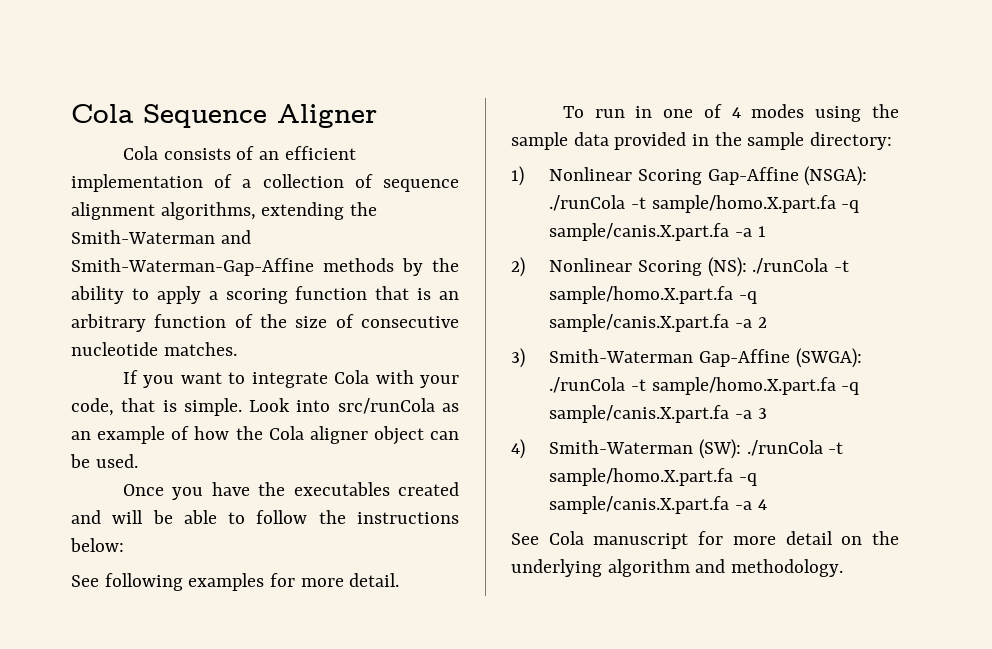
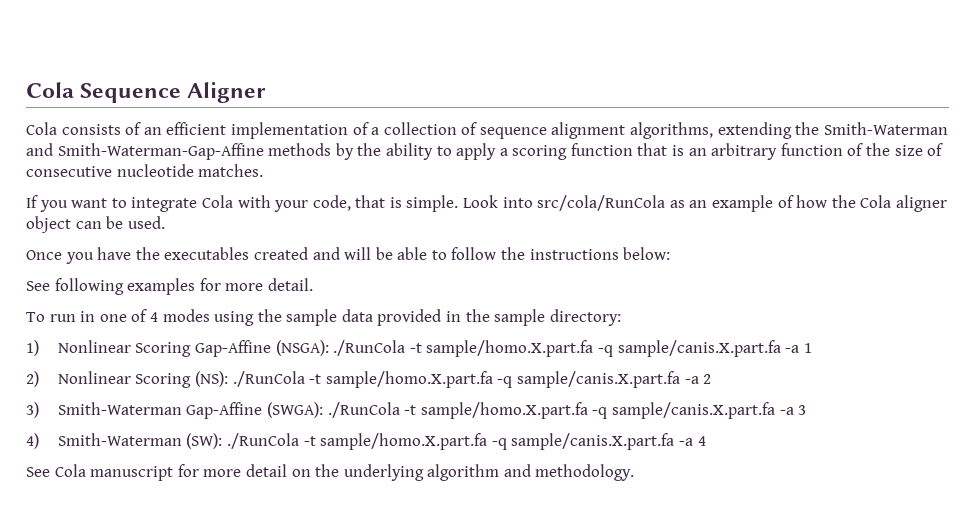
- Look into src/runCola as an example of how the Cola aligner object can be used.
+ Look into src/cola/RunCola as an example of how the Cola aligner object can be used.
- 1) Nonlinear Scoring Gap-Affine (NSGA): ./runCola -t sample/homo.X.part.fa -q sample/canis.X.part.fa -a 1
+ 1) Nonlinear Scoring Gap-Affine (NSGA): ./RunCola -t sample/homo.X.part.fa -q sample/canis.X.part.fa -a 1
- 2) Nonlinear Scoring (NS): ./runCola -t sample/homo.X.part.fa -q sample/canis.X.part.fa -a 2
+ 2) Nonlinear Scoring (NS): ./RunCola -t sample/homo.X.part.fa -q sample/canis.X.part.fa -a 2
- 3) Smith-Waterman Gap-Affine (SWGA): ./runCola -t sample/homo.X.part.fa -q sample/canis.X.part.fa -a 3
+ 3) Smith-Waterman Gap-Affine (SWGA): ./RunCola -t sample/homo.X.part.fa -q sample/canis.X.part.fa -a 3
- 4) Smith-Waterman (SW): ./runCola -t sample/homo.X.part.fa -q sample/canis.X.part.fa -a 4
+ 4) Smith-Waterman (SW): ./RunCola -t sample/homo.X.part.fa -q sample/canis.X.part.fa -a 4

